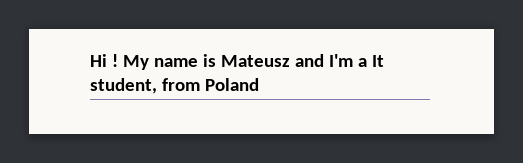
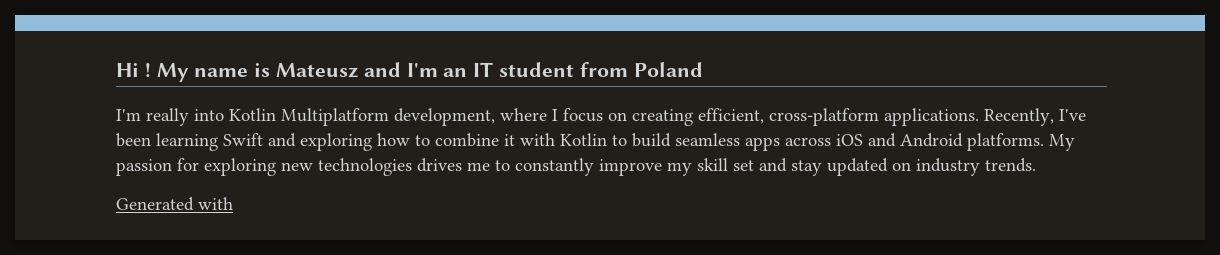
- My name is Mateusz and I'm a It student, from Poland
+ My name is Mateusz and I'm an IT student from Poland
+ I'm really into Kotlin Multiplatform development, where I focus on creating efficient, cross-platform applications. Recently, I've been learning Swift and exploring how to combine it with Kotlin to build seamless apps across iOS and Android platforms. My passion for exploring new technologies drives me to constantly improve my skill set and stay updated on industry trends.
+ Generated with

